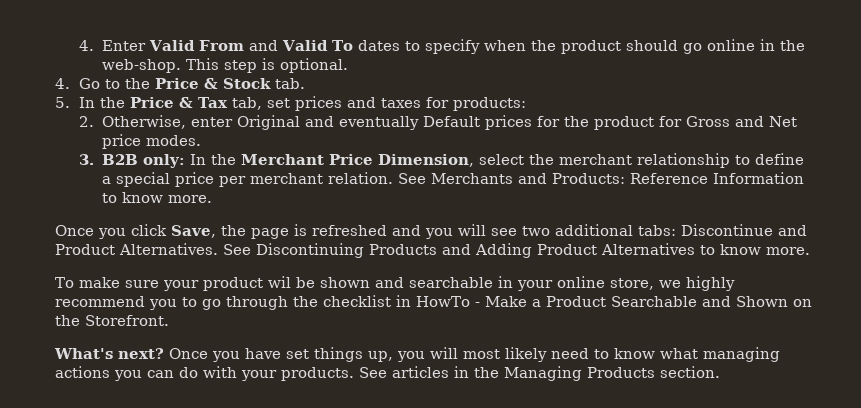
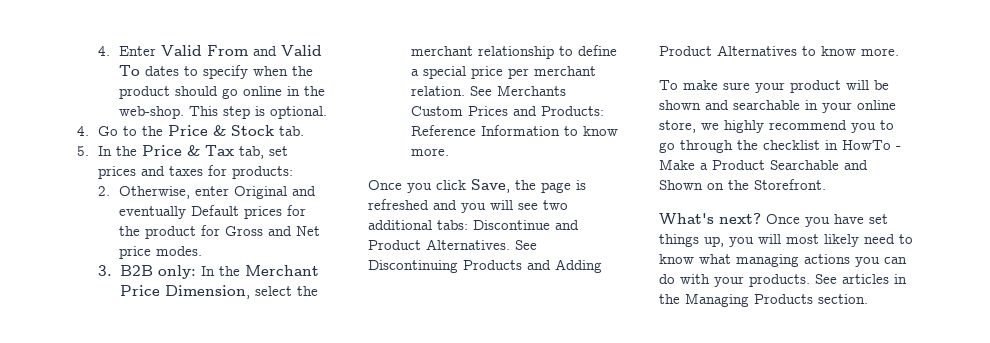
- See Merchants and Products: Reference Information to know more.
+ See Merchants Custom Prices and Products: Reference Information to know more.
- To make sure your product wil be shown and searchable in your online store, we highly recommend you to go through the checklist in HowTo - Make a Product Searchable and Shown on the Storefront.
+ To make sure your product will be shown and searchable in your online store, we highly recommend you to go through the checklist in HowTo - Make a Product Searchable and Shown on the Storefront.

